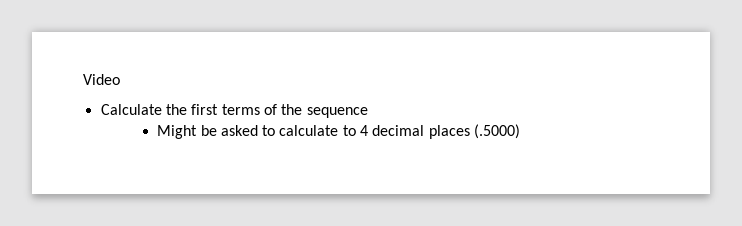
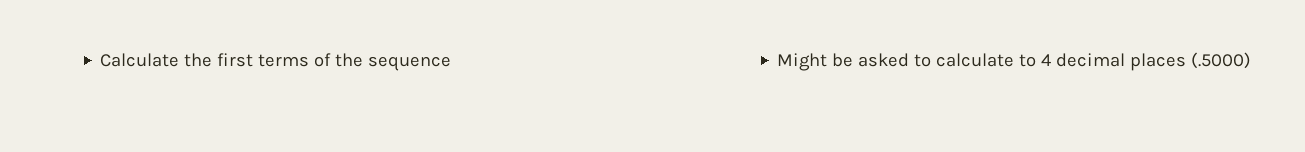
- Video

